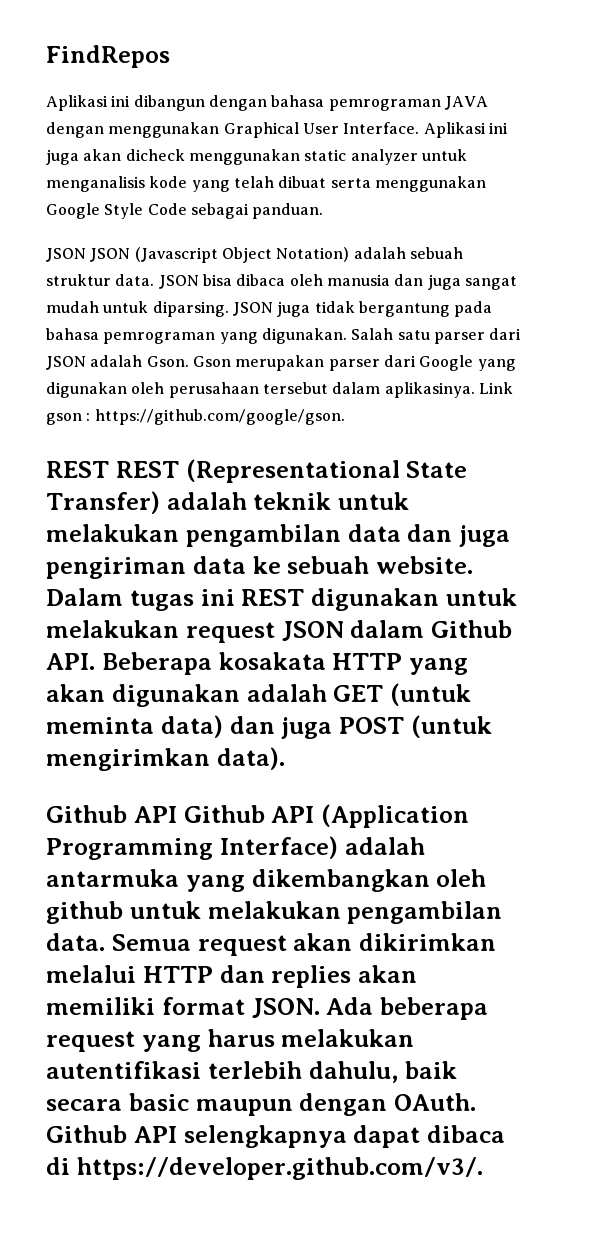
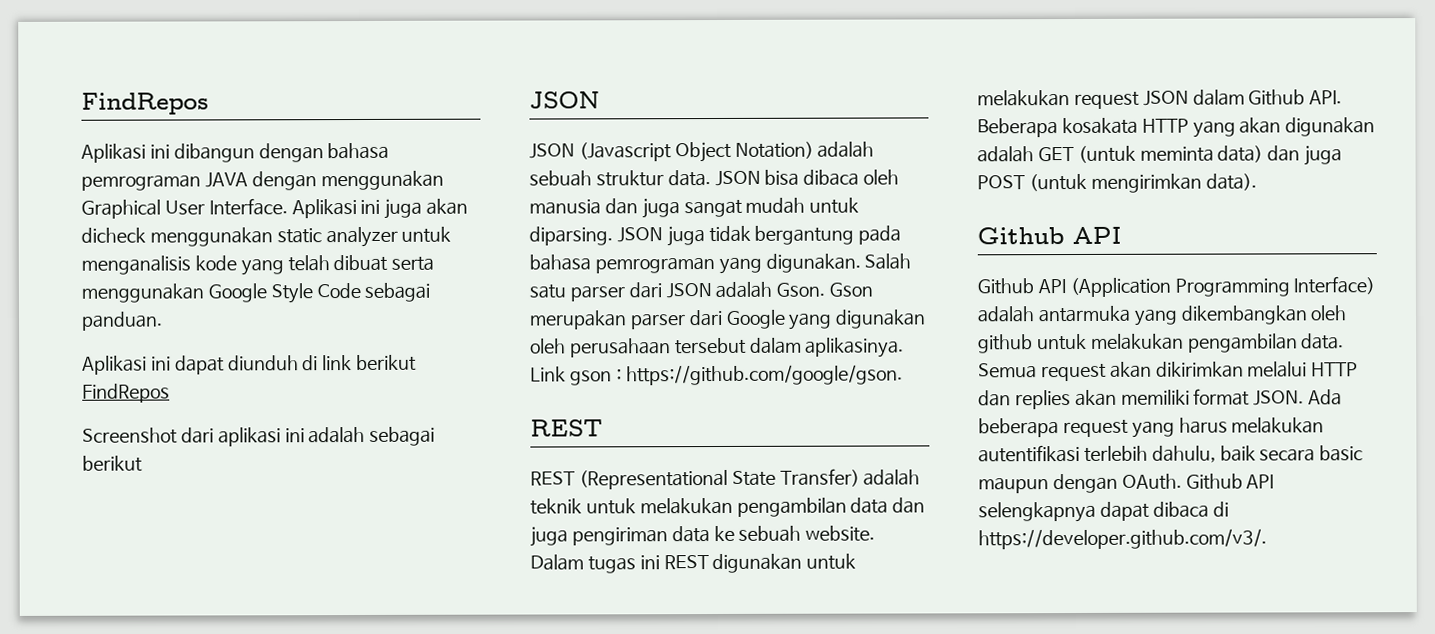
- JSON JSON (Javascript Object Notation) adalah sebuah struktur data.
+ Aplikasi ini dapat diunduh di link berikut FindRepos
+ Screenshot dari aplikasi ini adalah sebagai berikut
+ JSON
+ JSON (Javascript Object Notation) adalah sebuah struktur data.
  Link gson : https://github.com/google/gson.
- REST REST (Representational State Transfer) adalah teknik untuk melakukan pengambilan data dan juga pengiriman data ke sebuah website.
+ REST
+ REST (Representational State Transfer) adalah teknik untuk melakukan pengambilan data dan juga pengiriman data ke sebuah website.
  Dalam tugas ini REST digunakan untuk melakukan request JSON dalam Github API. Beberapa kosakata HTTP yang akan digunakan adalah GET (untuk meminta data) dan juga POST (untuk mengirimkan data).
- Github API Github API (Application Programming Interface) adalah antarmuka yang dikembangkan oleh github untuk melakukan pengambilan data.
+ Github API
+ Github API (Application Programming Interface) adalah antarmuka yang dikembangkan oleh github untuk melakukan pengambilan data.

